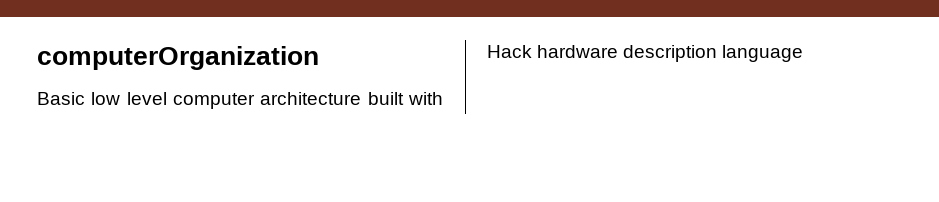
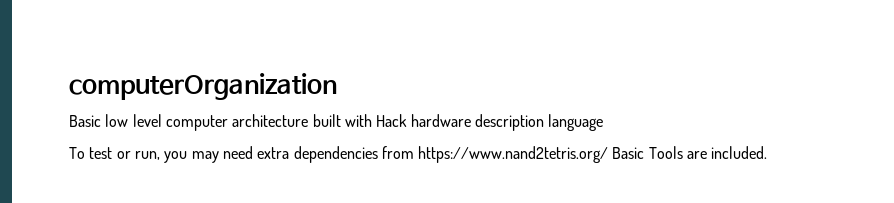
+ To test or run, you may need extra dependencies from https://www.nand2tetris.org/ Basic Tools are included.

